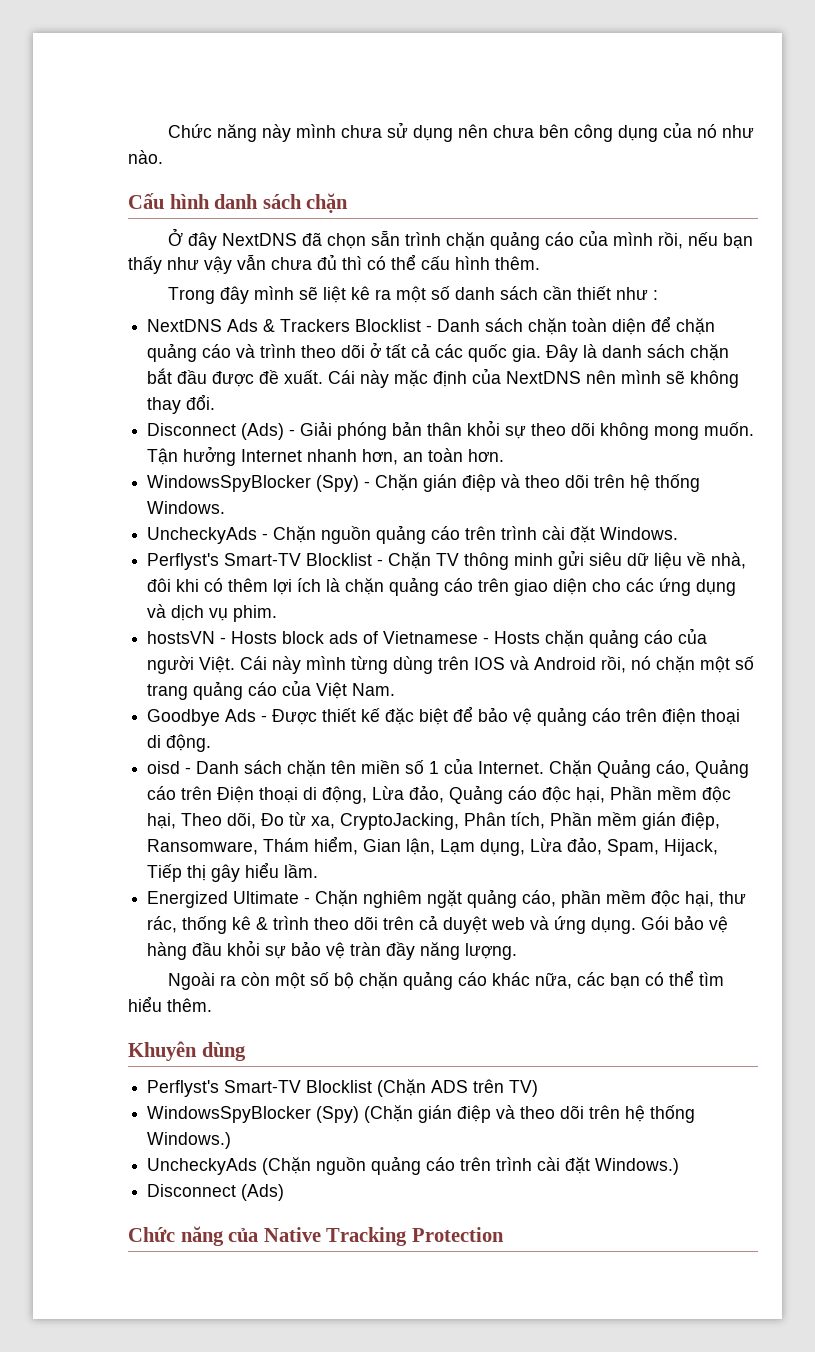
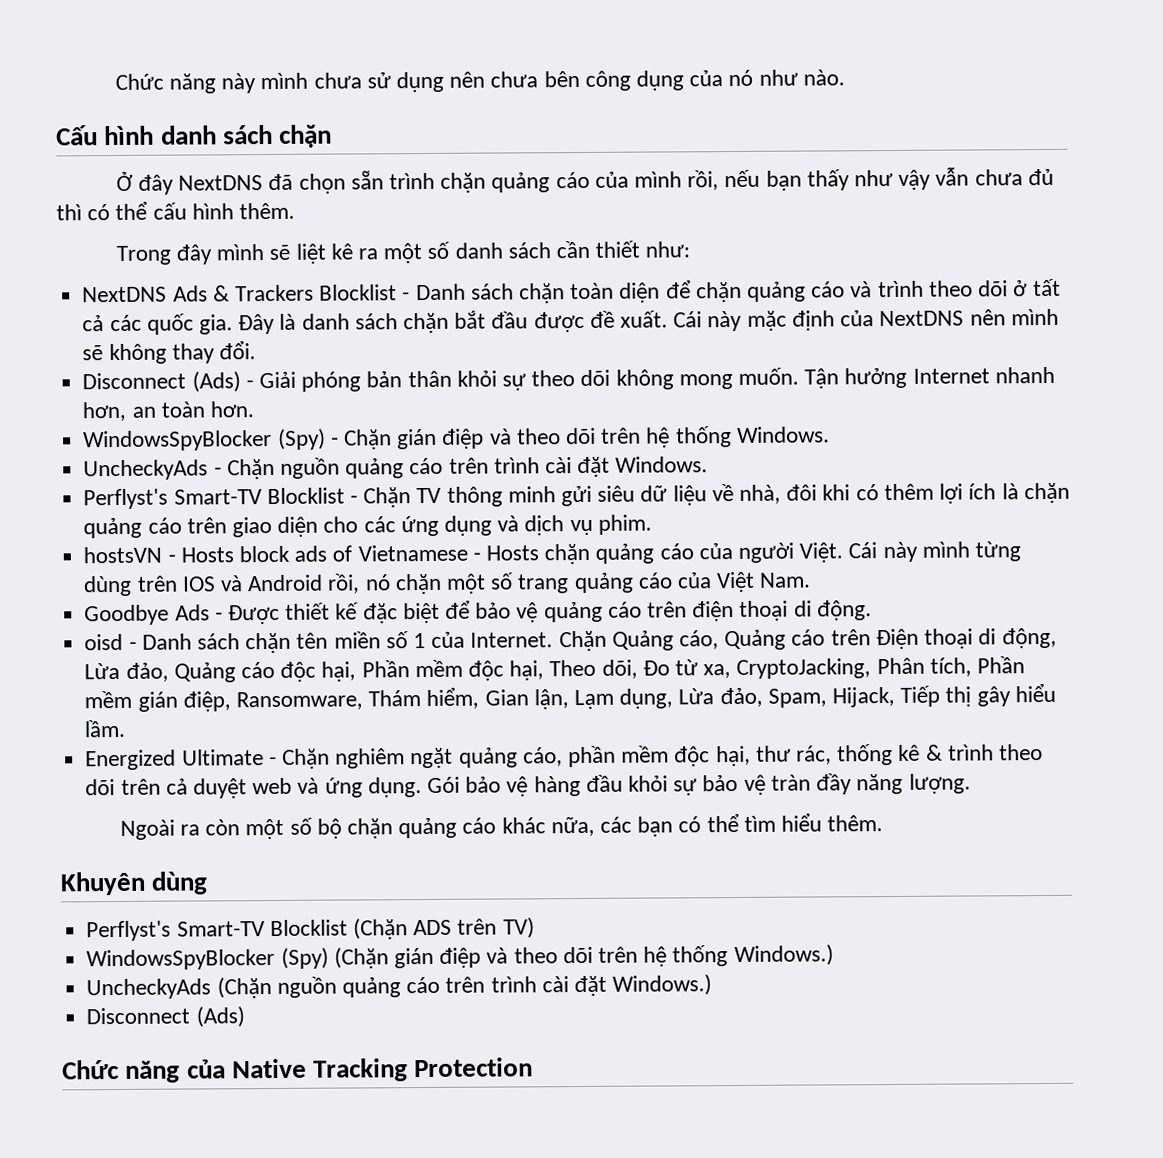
- Trong đây mình sẽ liệt kê ra một số danh sách cần thiết như :
+ Trong đây mình sẽ liệt kê ra một số danh sách cần thiết như:

